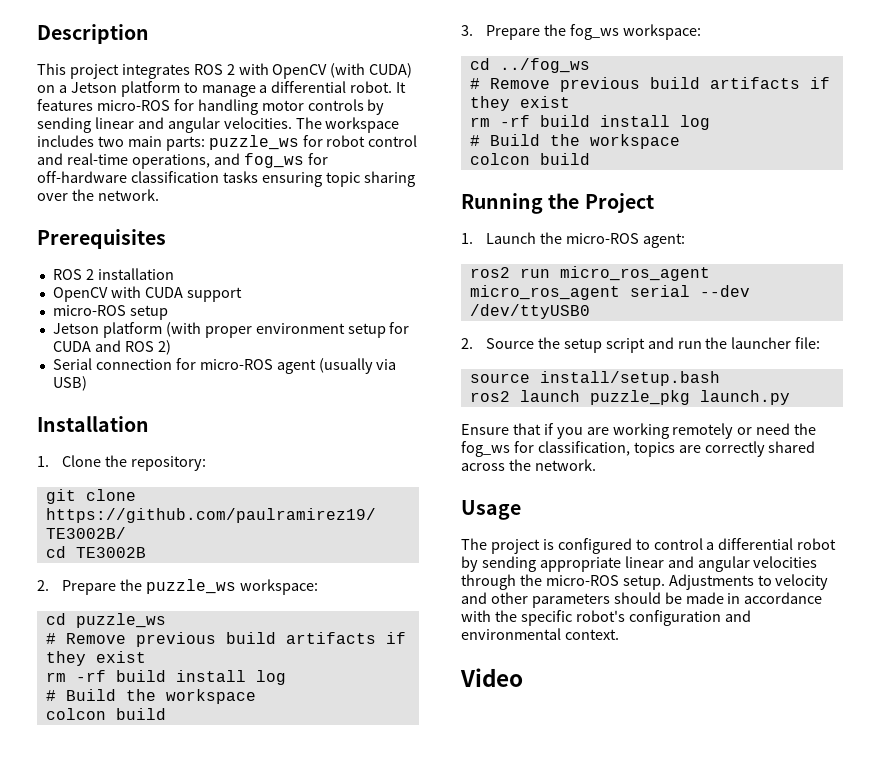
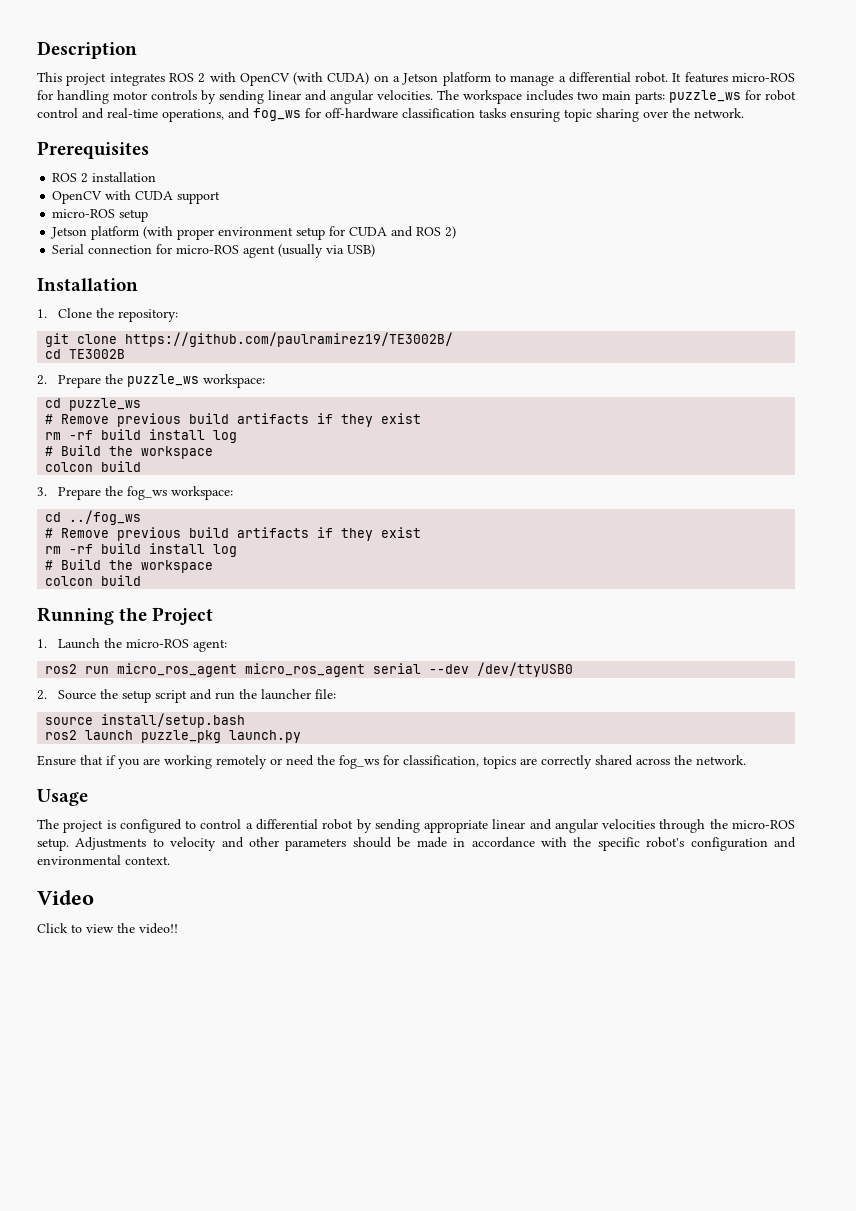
+ Click to view the video!!

